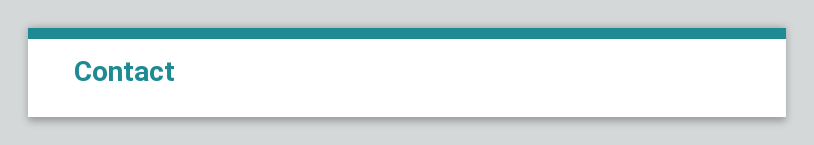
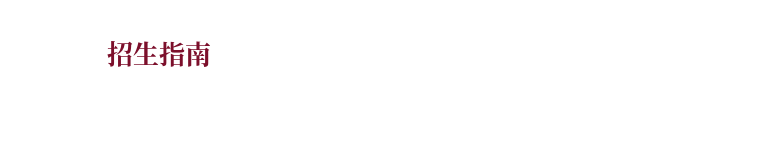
- Contact
+ 招生指南

